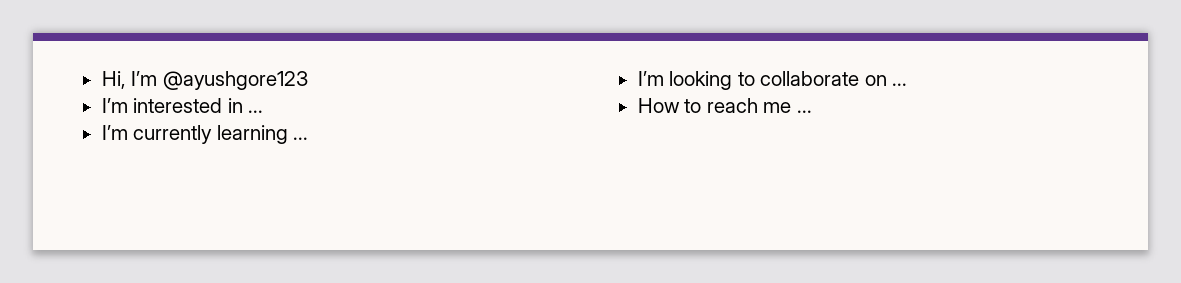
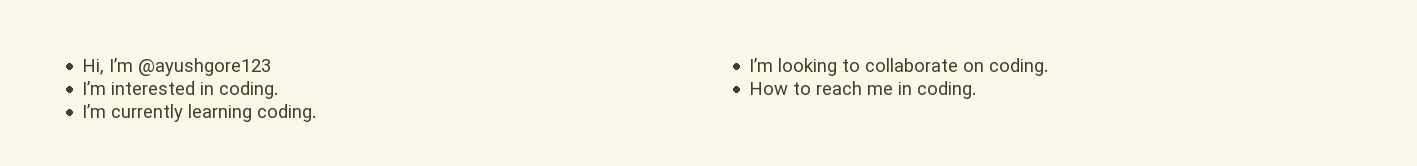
- I’m interested in ...
+ I’m interested in coding.
- I’m currently learning ...
+ I’m currently learning coding.
- I’m looking to collaborate on ...
+ I’m looking to collaborate on coding.
- How to reach me ...
+ How to reach me in coding.

